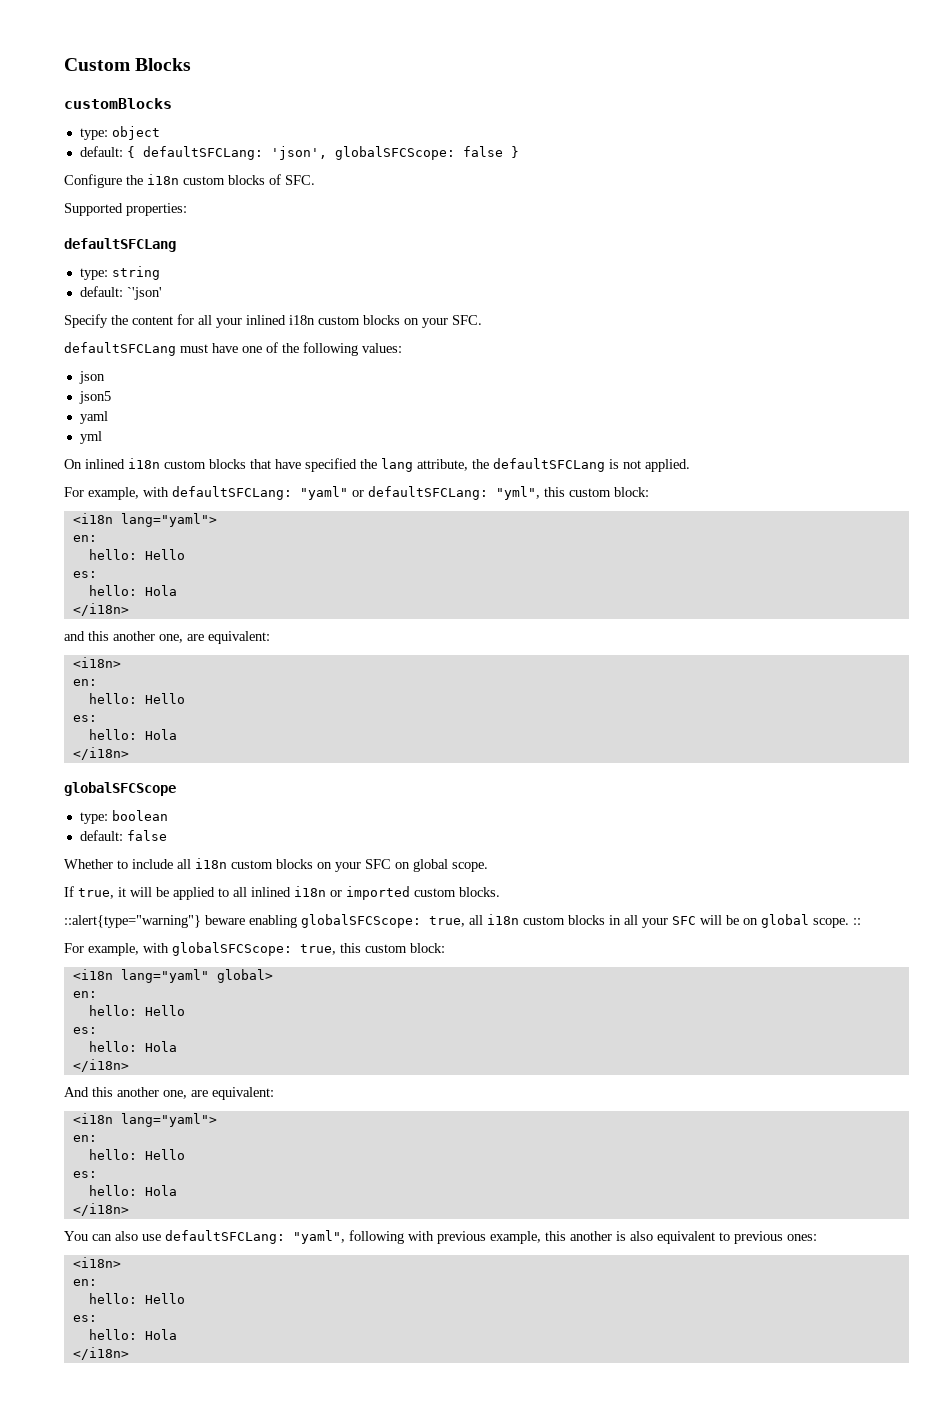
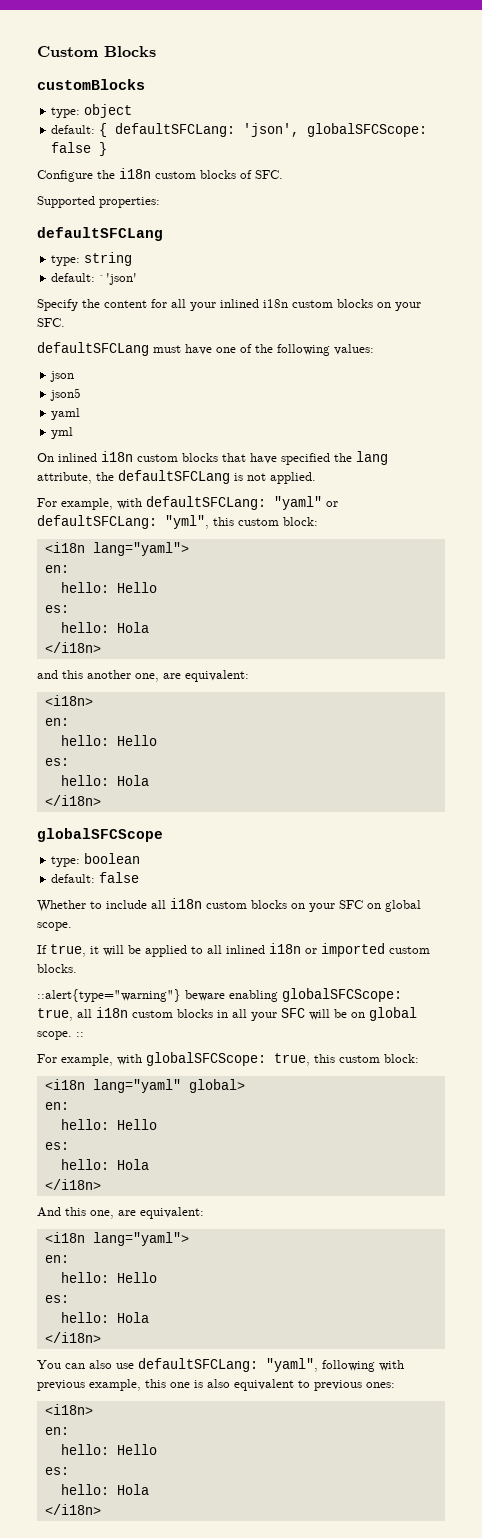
- And this another one, are equivalent:
+ And this one, are equivalent:
- You can also use defaultSFCLang: "yaml", following with previous example, this another is also equivalent to previous ones:
+ You can also use defaultSFCLang: "yaml", following with previous example, this one is also equivalent to previous ones:

